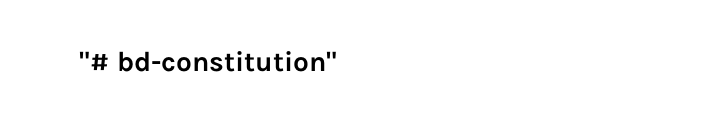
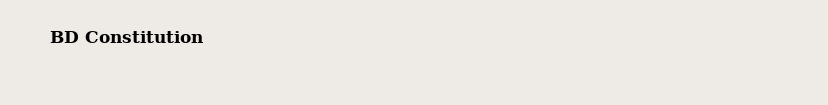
- "# bd-constitution"
+ BD Constitution

